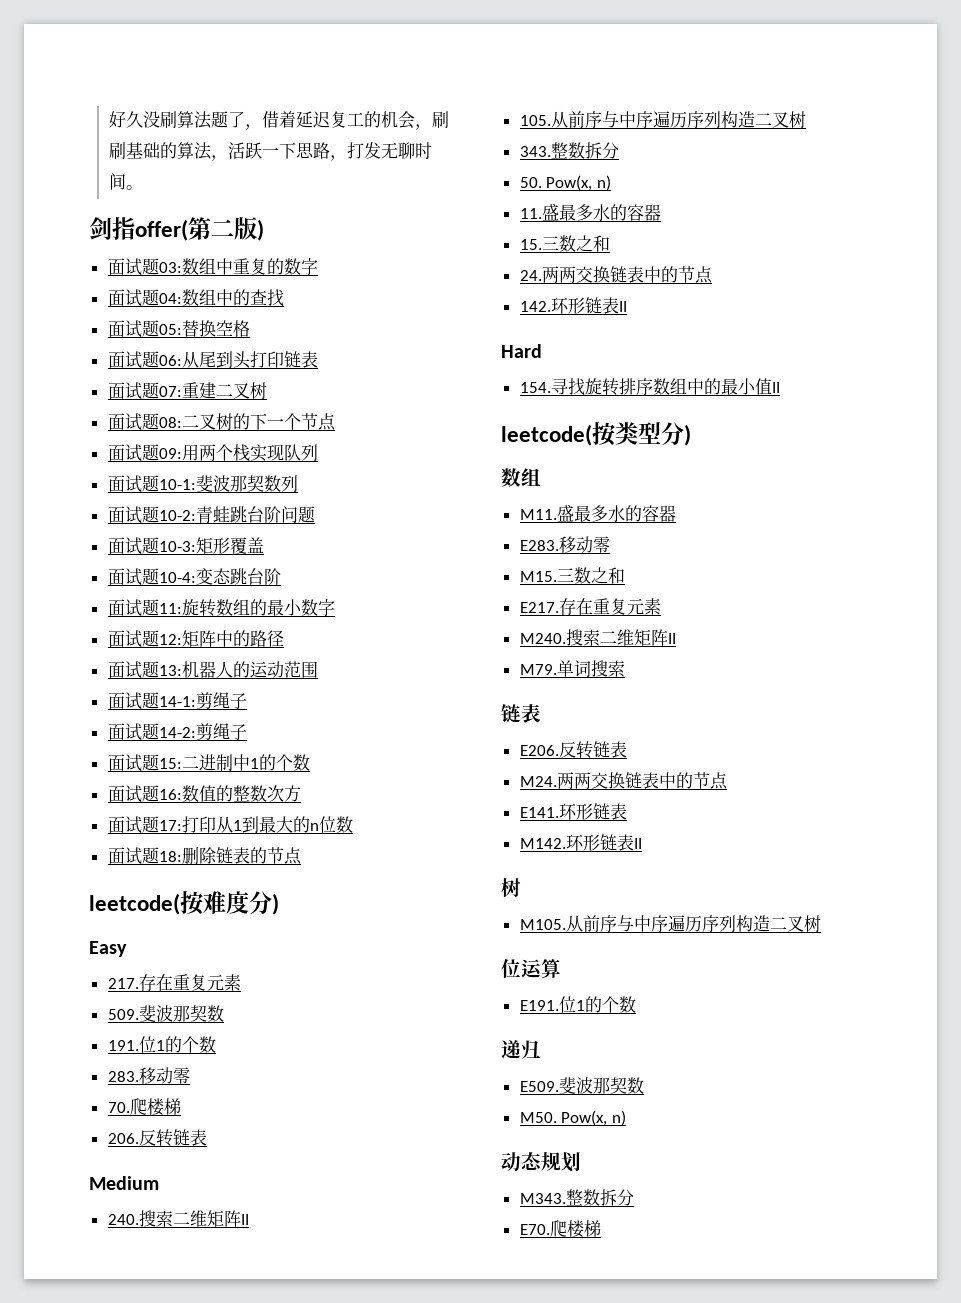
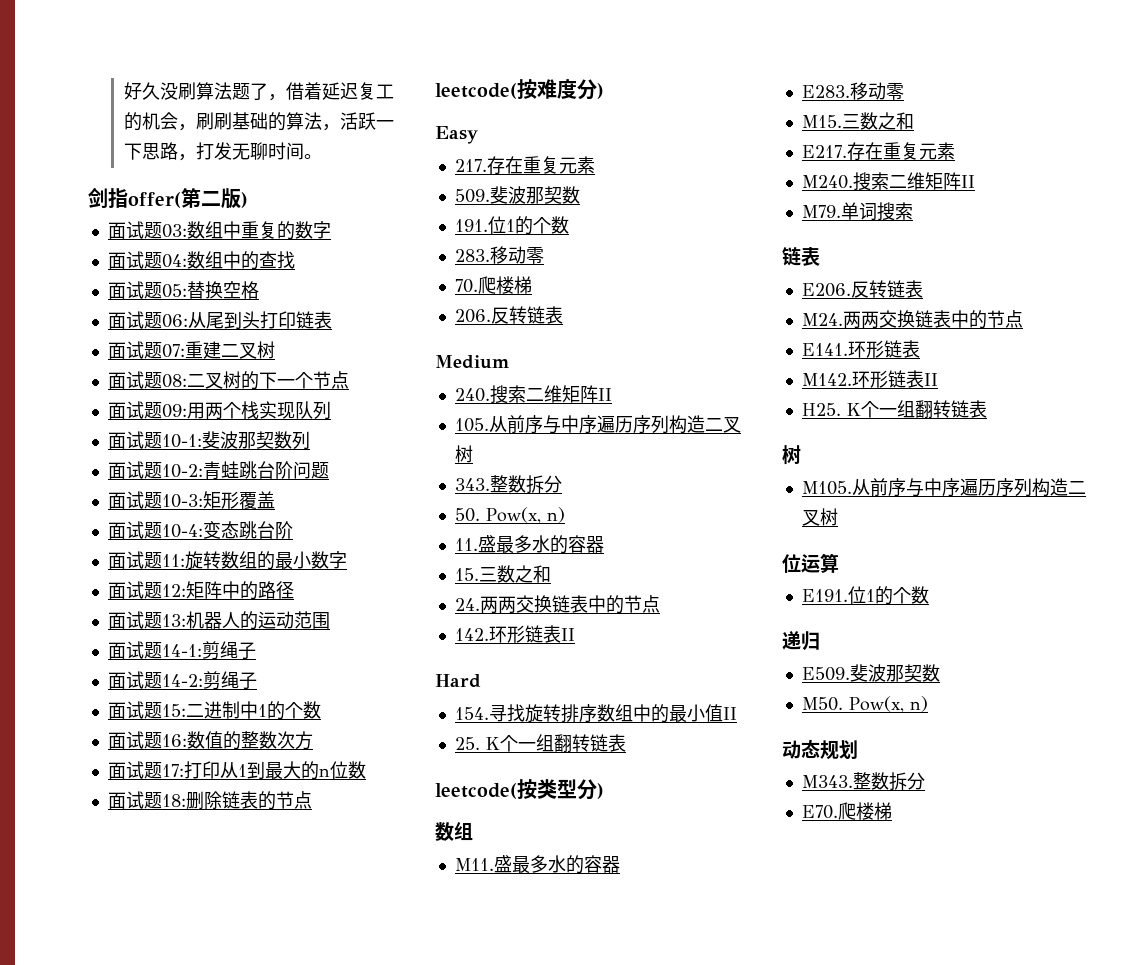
+ 25. K个一组翻转链表
+ H25. K个一组翻转链表

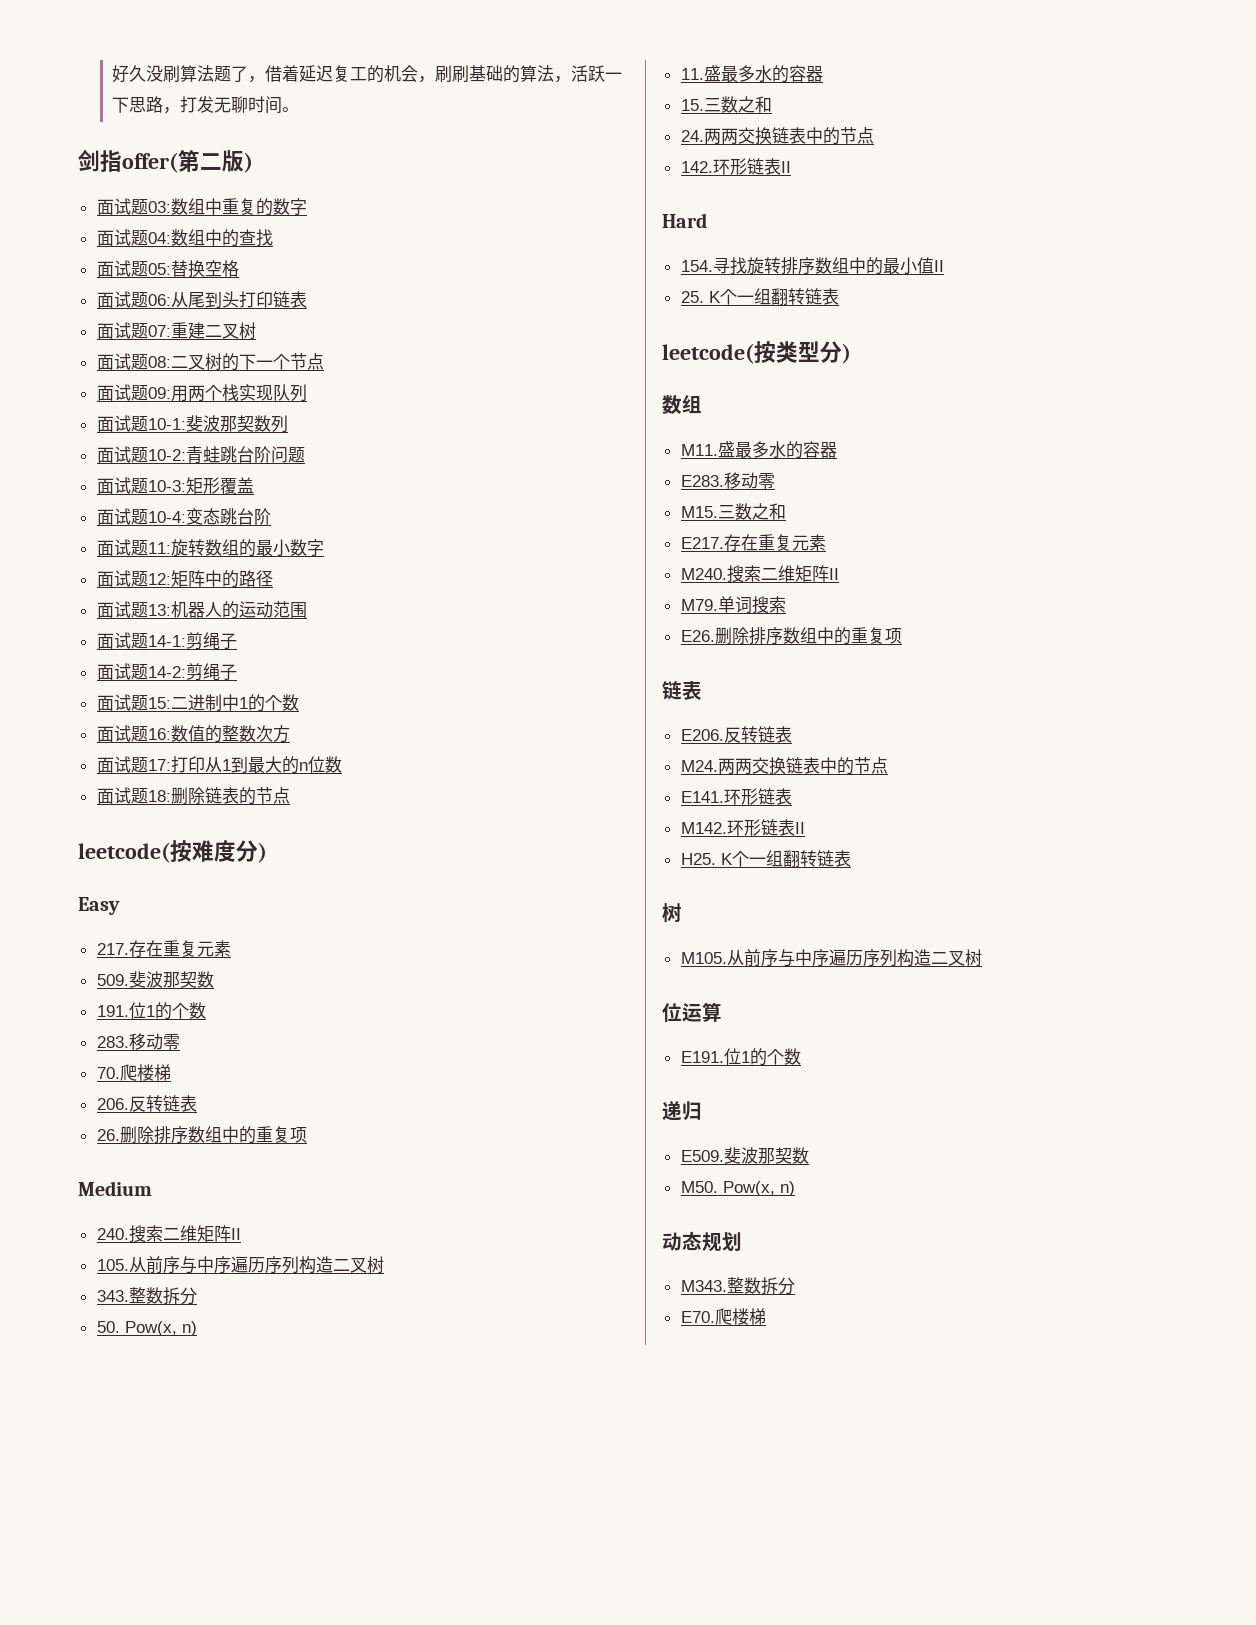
+ 26.删除排序数组中的重复项
+ E26.删除排序数组中的重复项

